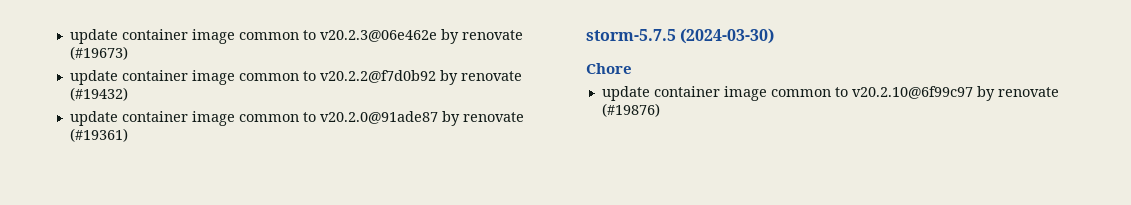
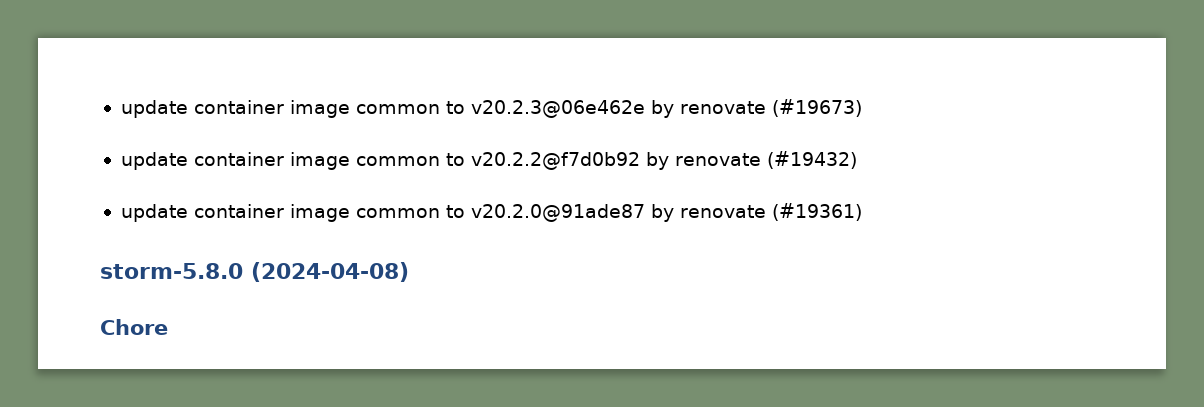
- storm-5.7.5 (2024-03-30)
+ storm-5.8.0 (2024-04-08)
- update container image common to v20.2.10@6f99c97 by renovate (#19876)

